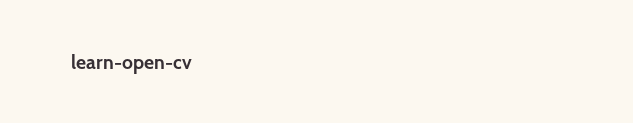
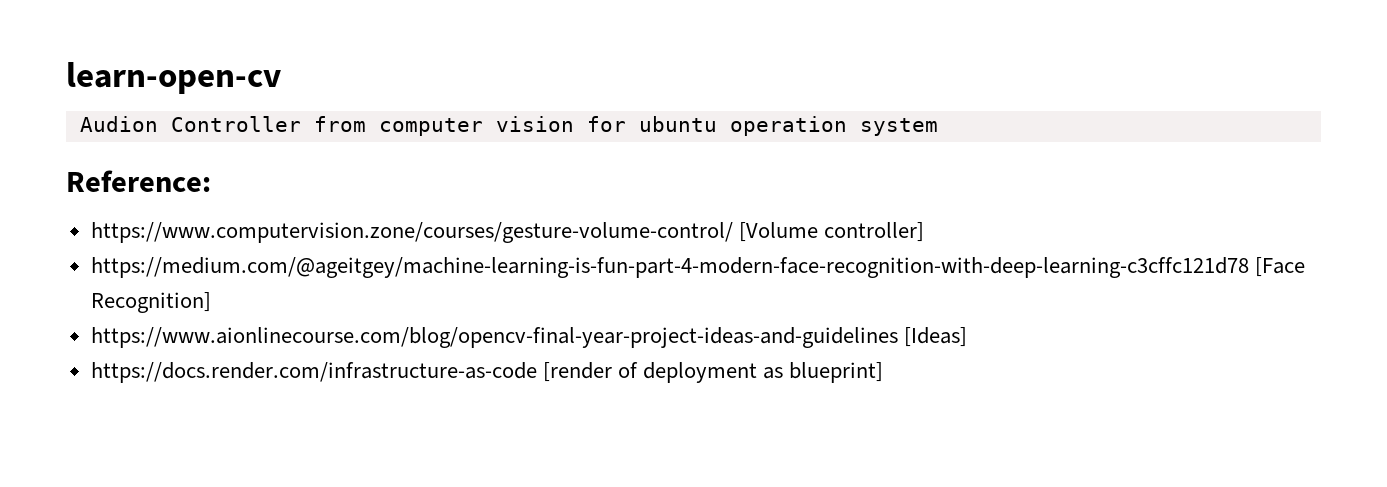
+ Audion Controller from computer vision for ubuntu operation system
+ Reference:
+ https://www.computervision.zone/courses/gesture-volume-control/ [Volume controller]
+ https://medium.com/@ageitgey/machine-learning-is-fun-part-4-modern-face-recognition-with-deep-learning-c3cffc121d78 [Face Recognition]
+ https://www.aionlinecourse.com/blog/opencv-final-year-project-ideas-and-guidelines [Ideas]
+ https://docs.render.com/infrastructure-as-code [render of deployment as blueprint]

